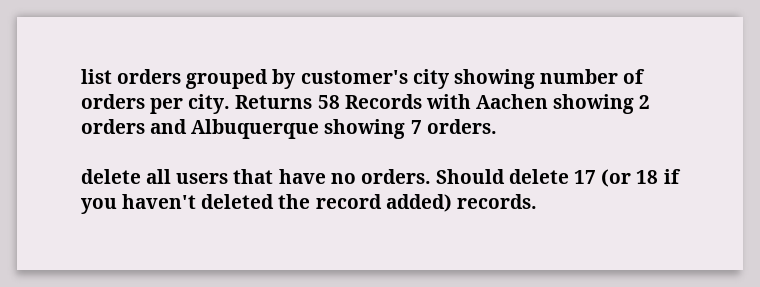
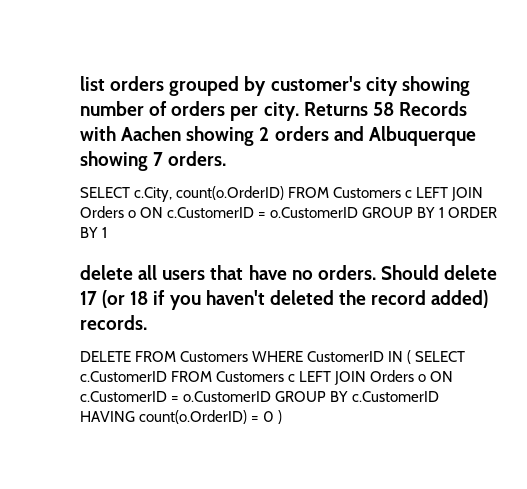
+ SELECT c.City, count(o.OrderID) FROM Customers c LEFT JOIN Orders o ON c.CustomerID = o.CustomerID GROUP BY 1 ORDER BY 1
+ DELETE FROM Customers WHERE CustomerID IN ( SELECT c.CustomerID FROM Customers c LEFT JOIN Orders o ON c.CustomerID = o.CustomerID GROUP BY c.CustomerID HAVING count(o.OrderID) = 0 )

